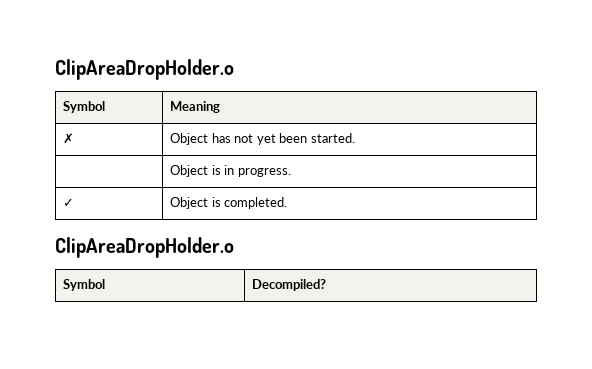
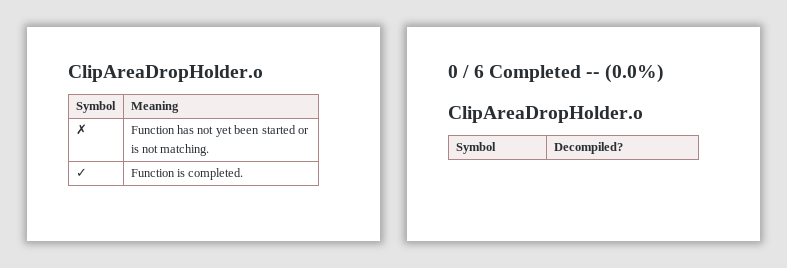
- ✗ | Object has not yet been started.
- | Object is in progress.
+ ✗ | Function has not yet been started or is not matching.
- ✓ | Object is completed.
+ ✓ | Function is completed.
+ 0 / 6 Completed -- (0.0%)

